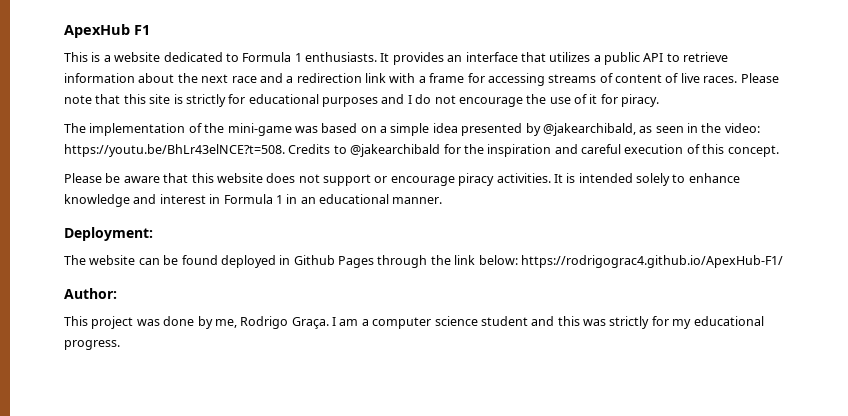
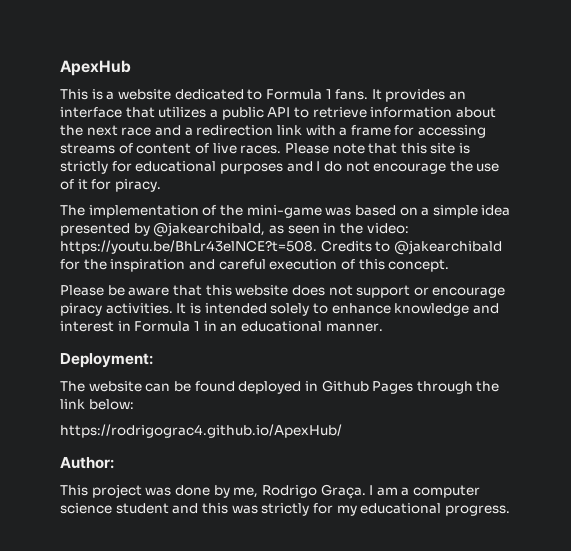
- ApexHub F1
+ ApexHub
- This is a website dedicated to Formula 1 enthusiasts.
+ This is a website dedicated to Formula 1 fans.
- The website can be found deployed in Github Pages through the link below: https://rodrigograc4.github.io/ApexHub-F1/
+ The website can be found deployed in Github Pages through the link below:
+ https://rodrigograc4.github.io/ApexHub/

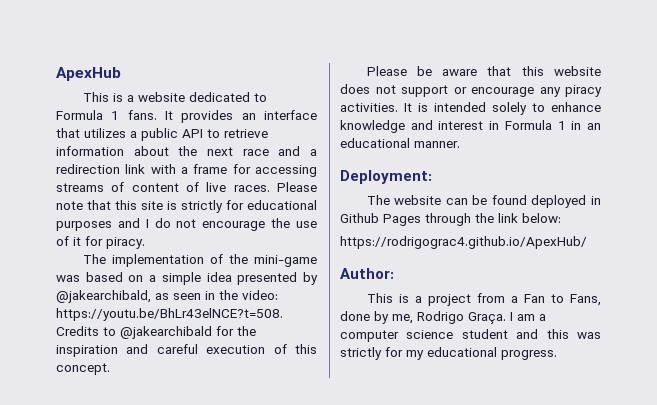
- Please be aware that this website does not support or encourage piracy activities.
+ Please be aware that this website does not support or encourage any piracy activities.
- This project was done by me, Rodrigo Graça.
+ This is a project from a Fan to Fans, done by me, Rodrigo Graça.

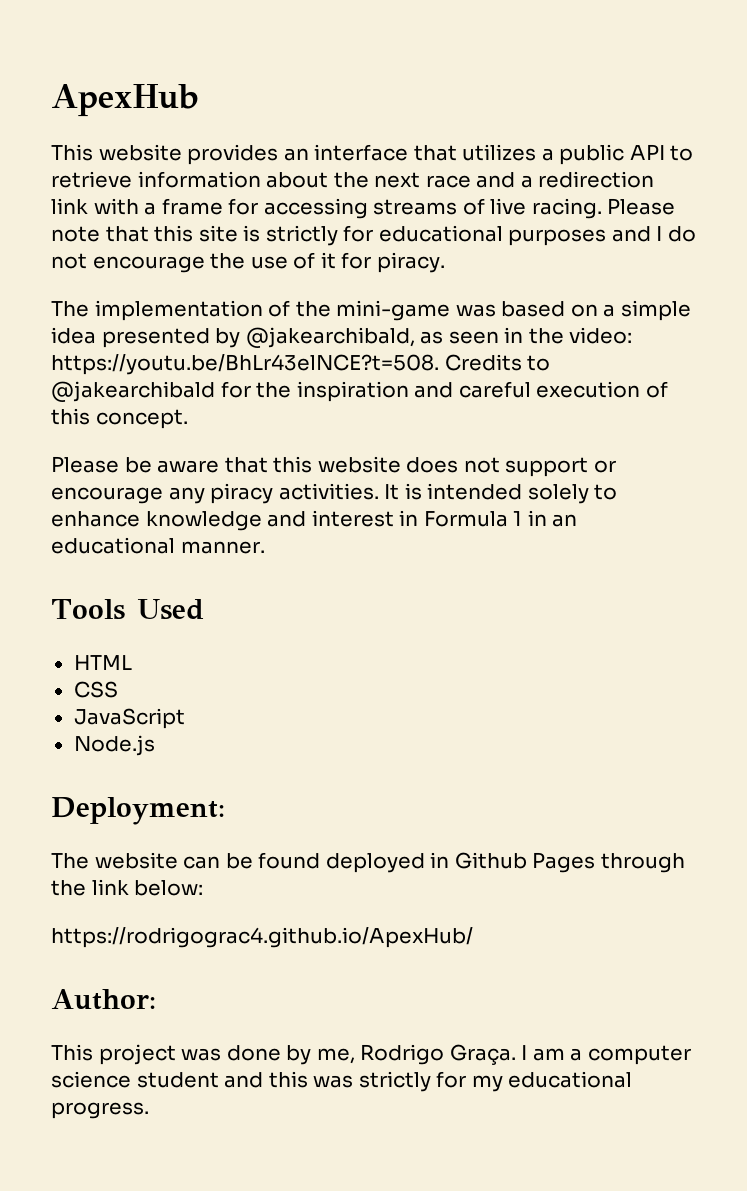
- This is a website dedicated to Formula 1 fans. It provides an interface that utilizes a public API to retrieve information about the next race and a redirection link with a frame for accessing streams of content of live races.
+ This website provides an interface that utilizes a public API to retrieve information about the next race and a redirection link with a frame for accessing streams of live racing.
+ Tools Used
+ HTML
+ CSS
+ JavaScript
+ Node.js
- This is a project from a Fan to Fans, done by me, Rodrigo Graça.
+ This project was done by me, Rodrigo Graça.

